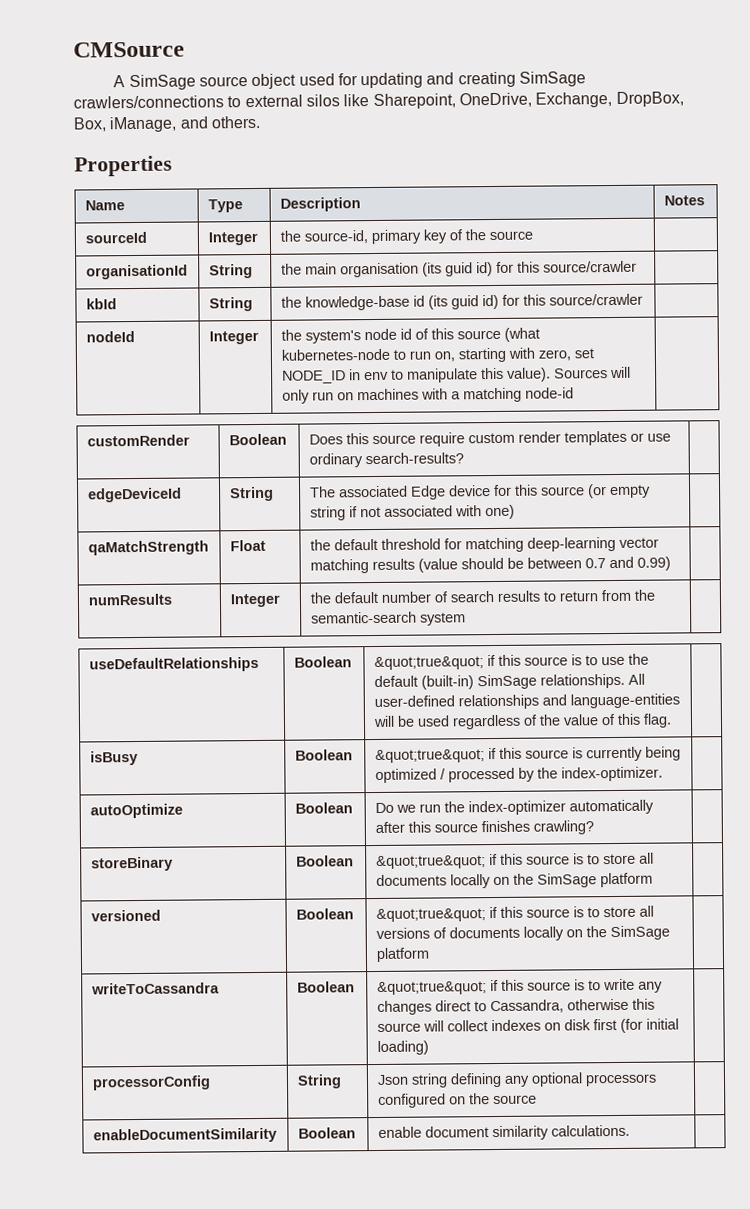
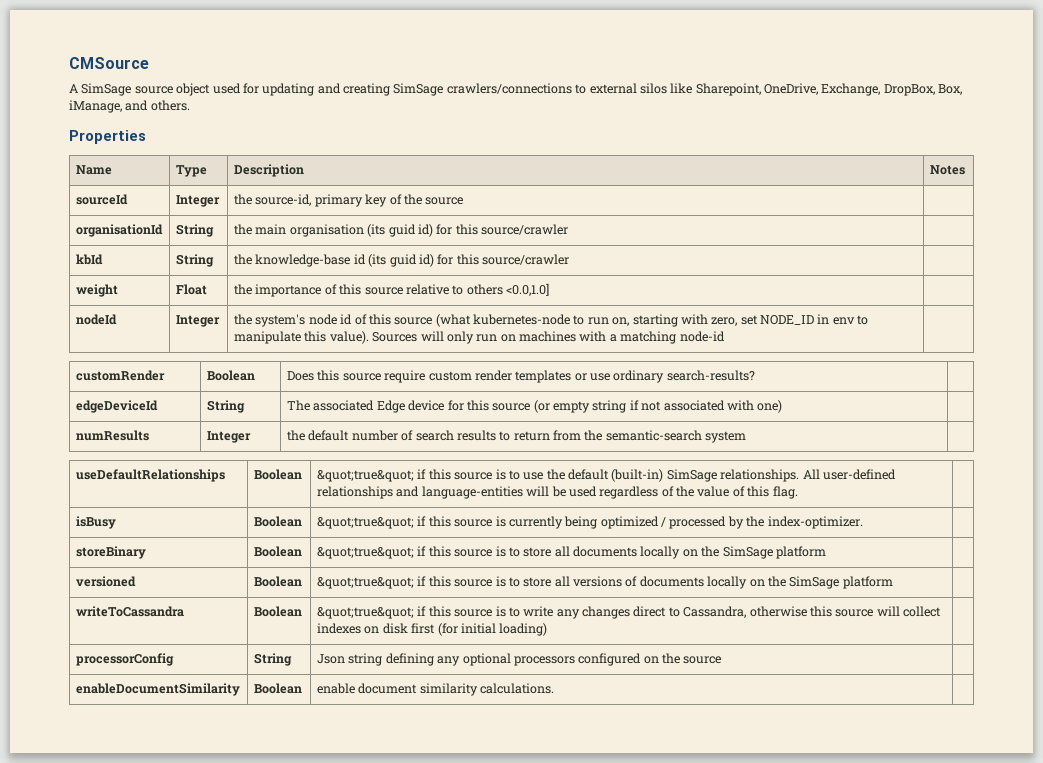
+ weight | Float | the importance of this source relative to others <0.0,1.0] |
- qaMatchStrength | Float | the default threshold for matching deep-learning vector matching results (value should be between 0.7 and 0.99) |
- autoOptimize | Boolean | Do we run the index-optimizer automatically after this source finishes crawling? |

